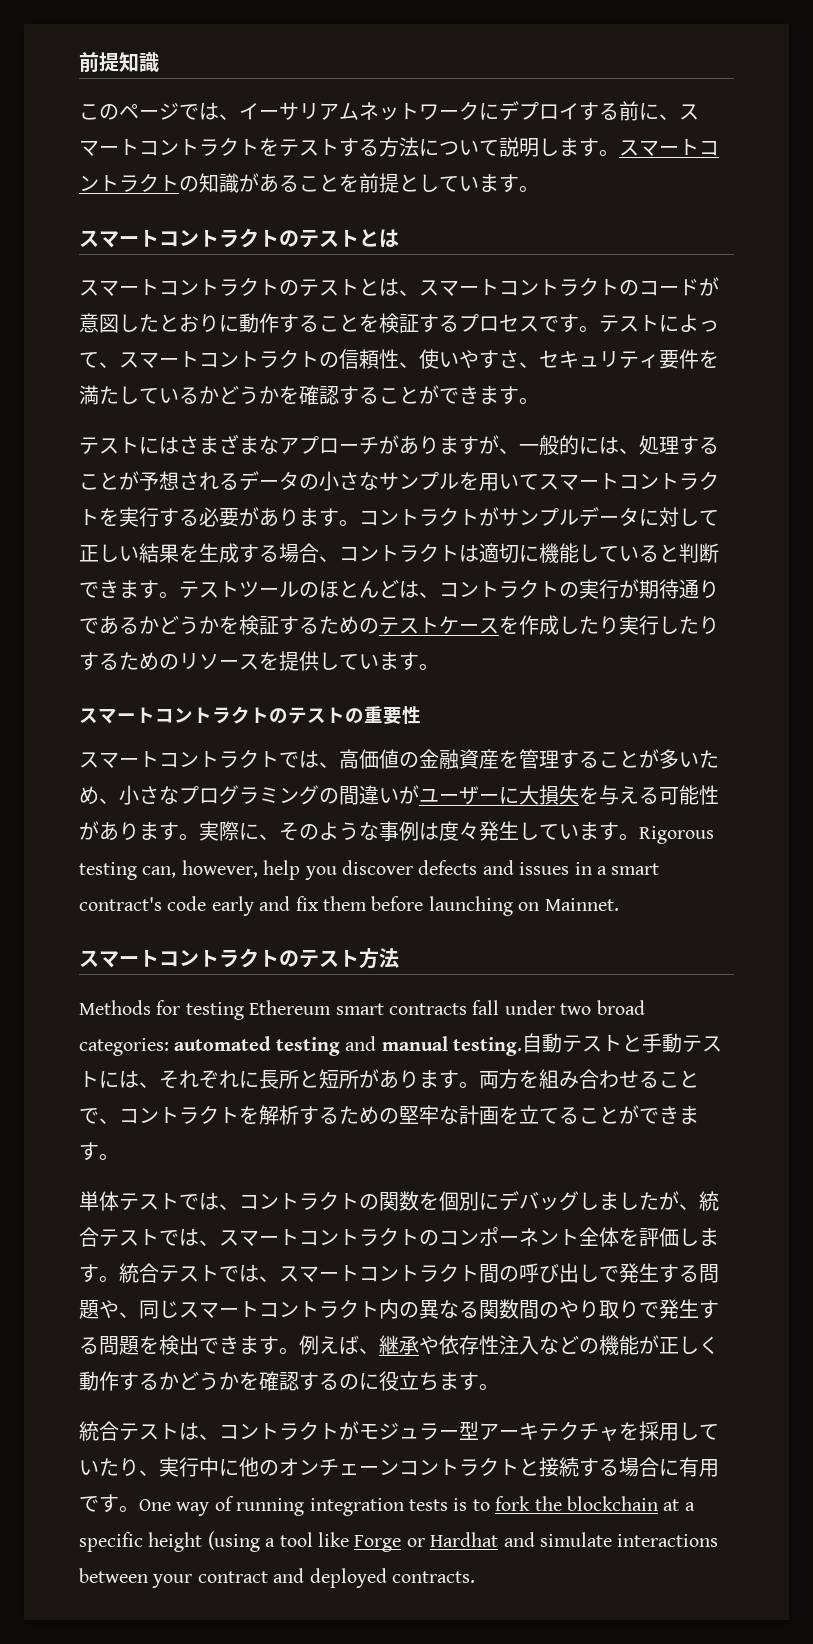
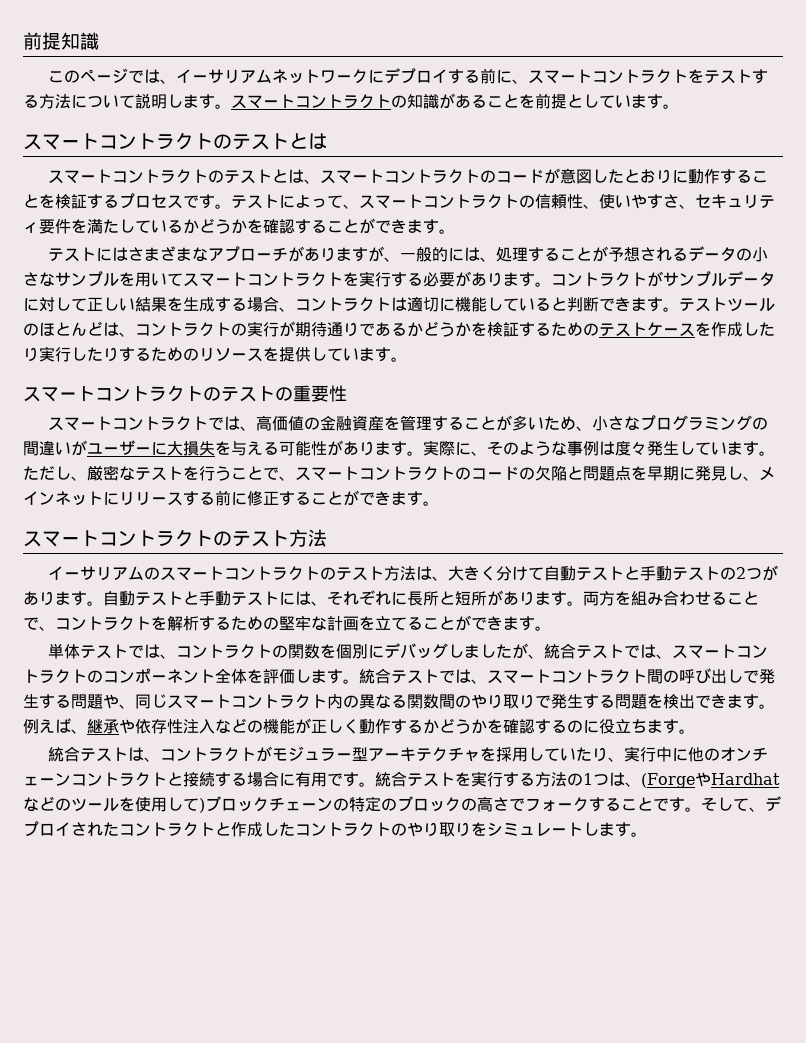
- Rigorous testing can, however, help you discover defects and issues in a smart contract's code early and fix them before launching on Mainnet.
+ ただし、厳密なテストを行うことで、スマートコントラクトのコードの欠陥と問題点を早期に発見し、メインネットにリリースする前に修正することができます。
- Methods for testing Ethereum smart contracts fall under two broad categories: automated testing and manual testing.
+ イーサリアムのスマートコントラクトのテスト方法は、大きく分けて自動テストと手動テストの2つがあります。
- One way of running integration tests is to fork the blockchain at a specific height (using a tool like Forge or Hardhat and simulate interactions between your contract and deployed contracts.
+ 統合テストを実行する方法の1つは、(ForgeやHardhatなどのツールを使用して)ブロックチェーンの特定のブロックの高さでフォークすることです。そして、デプロイされたコントラクトと作成したコントラクトのやり取りをシミュレートします。

